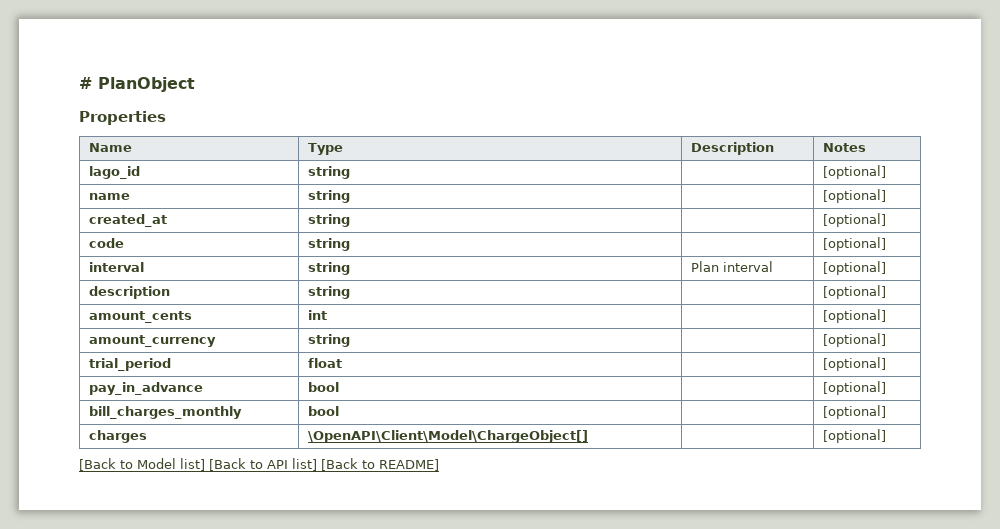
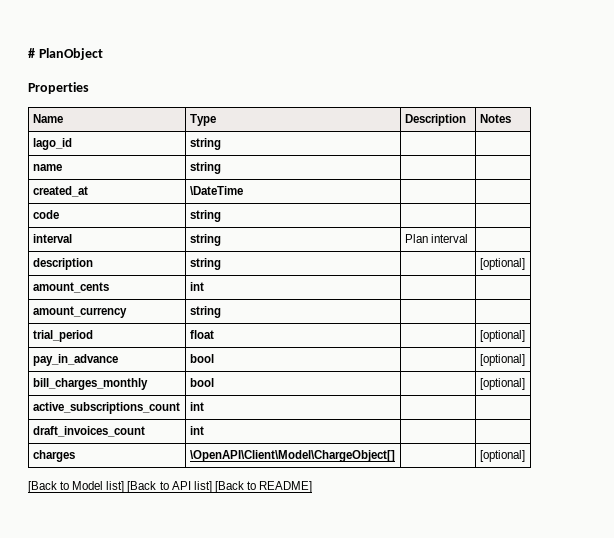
- lago_id | string | | [optional]
+ lago_id | string | |
- name | string | | [optional]
+ name | string | |
- created_at | string | | [optional]
+ created_at | \DateTime | |
- code | string | | [optional]
+ code | string | |
- interval | string | Plan interval | [optional]
+ interval | string | Plan interval |
- amount_cents | int | | [optional]
+ amount_cents | int | |
- amount_currency | string | | [optional]
+ amount_currency | string | |
+ active_subscriptions_count | int | |
+ draft_invoices_count | int | |

